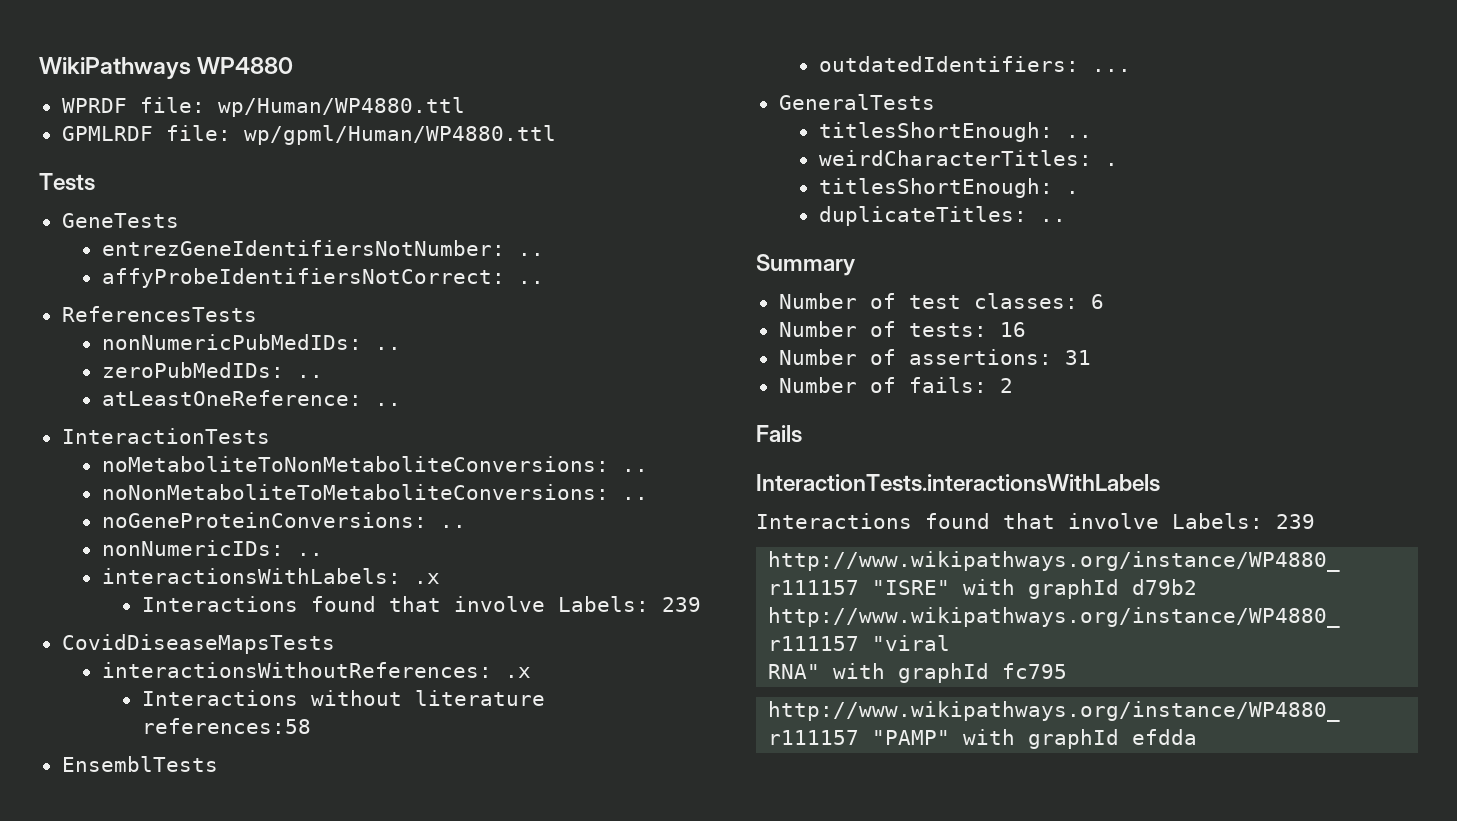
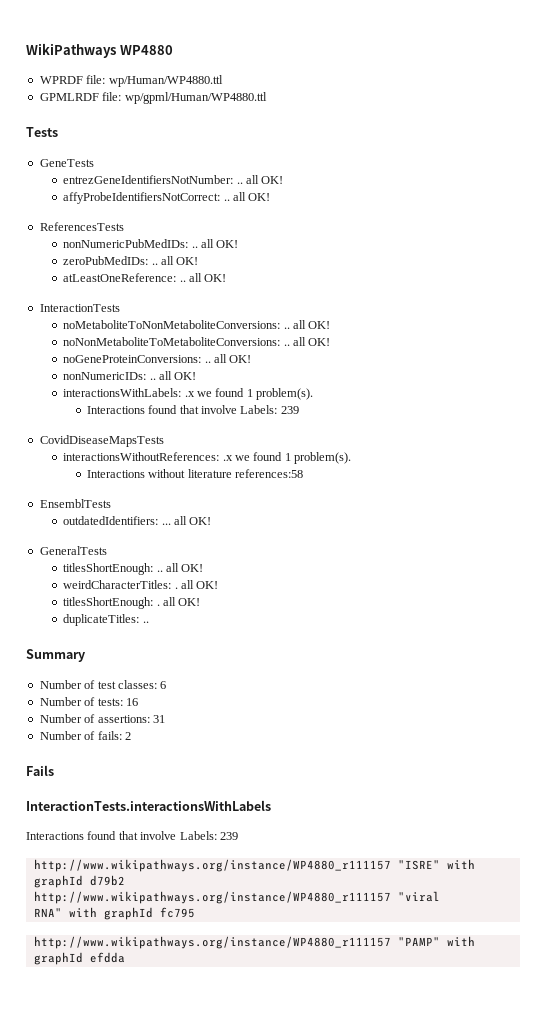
- entrezGeneIdentifiersNotNumber: ..
+ entrezGeneIdentifiersNotNumber: .. all OK!
- affyProbeIdentifiersNotCorrect: ..
+ affyProbeIdentifiersNotCorrect: .. all OK!
- nonNumericPubMedIDs: ..
+ nonNumericPubMedIDs: .. all OK!
- zeroPubMedIDs: ..
+ zeroPubMedIDs: .. all OK!
- atLeastOneReference: ..
+ atLeastOneReference: .. all OK!
- noMetaboliteToNonMetaboliteConversions: ..
+ noMetaboliteToNonMetaboliteConversions: .. all OK!
- noNonMetaboliteToMetaboliteConversions: ..
+ noNonMetaboliteToMetaboliteConversions: .. all OK!
- noGeneProteinConversions: ..
+ noGeneProteinConversions: .. all OK!
- nonNumericIDs: ..
+ nonNumericIDs: .. all OK!
- interactionsWithLabels: .x
+ interactionsWithLabels: .x we found 1 problem(s).
- interactionsWithoutReferences: .x
+ interactionsWithoutReferences: .x we found 1 problem(s).
- outdatedIdentifiers: ...
+ outdatedIdentifiers: ... all OK!
- titlesShortEnough: ..
+ titlesShortEnough: .. all OK!
- weirdCharacterTitles: .
+ weirdCharacterTitles: . all OK!
- titlesShortEnough: .
+ titlesShortEnough: . all OK!

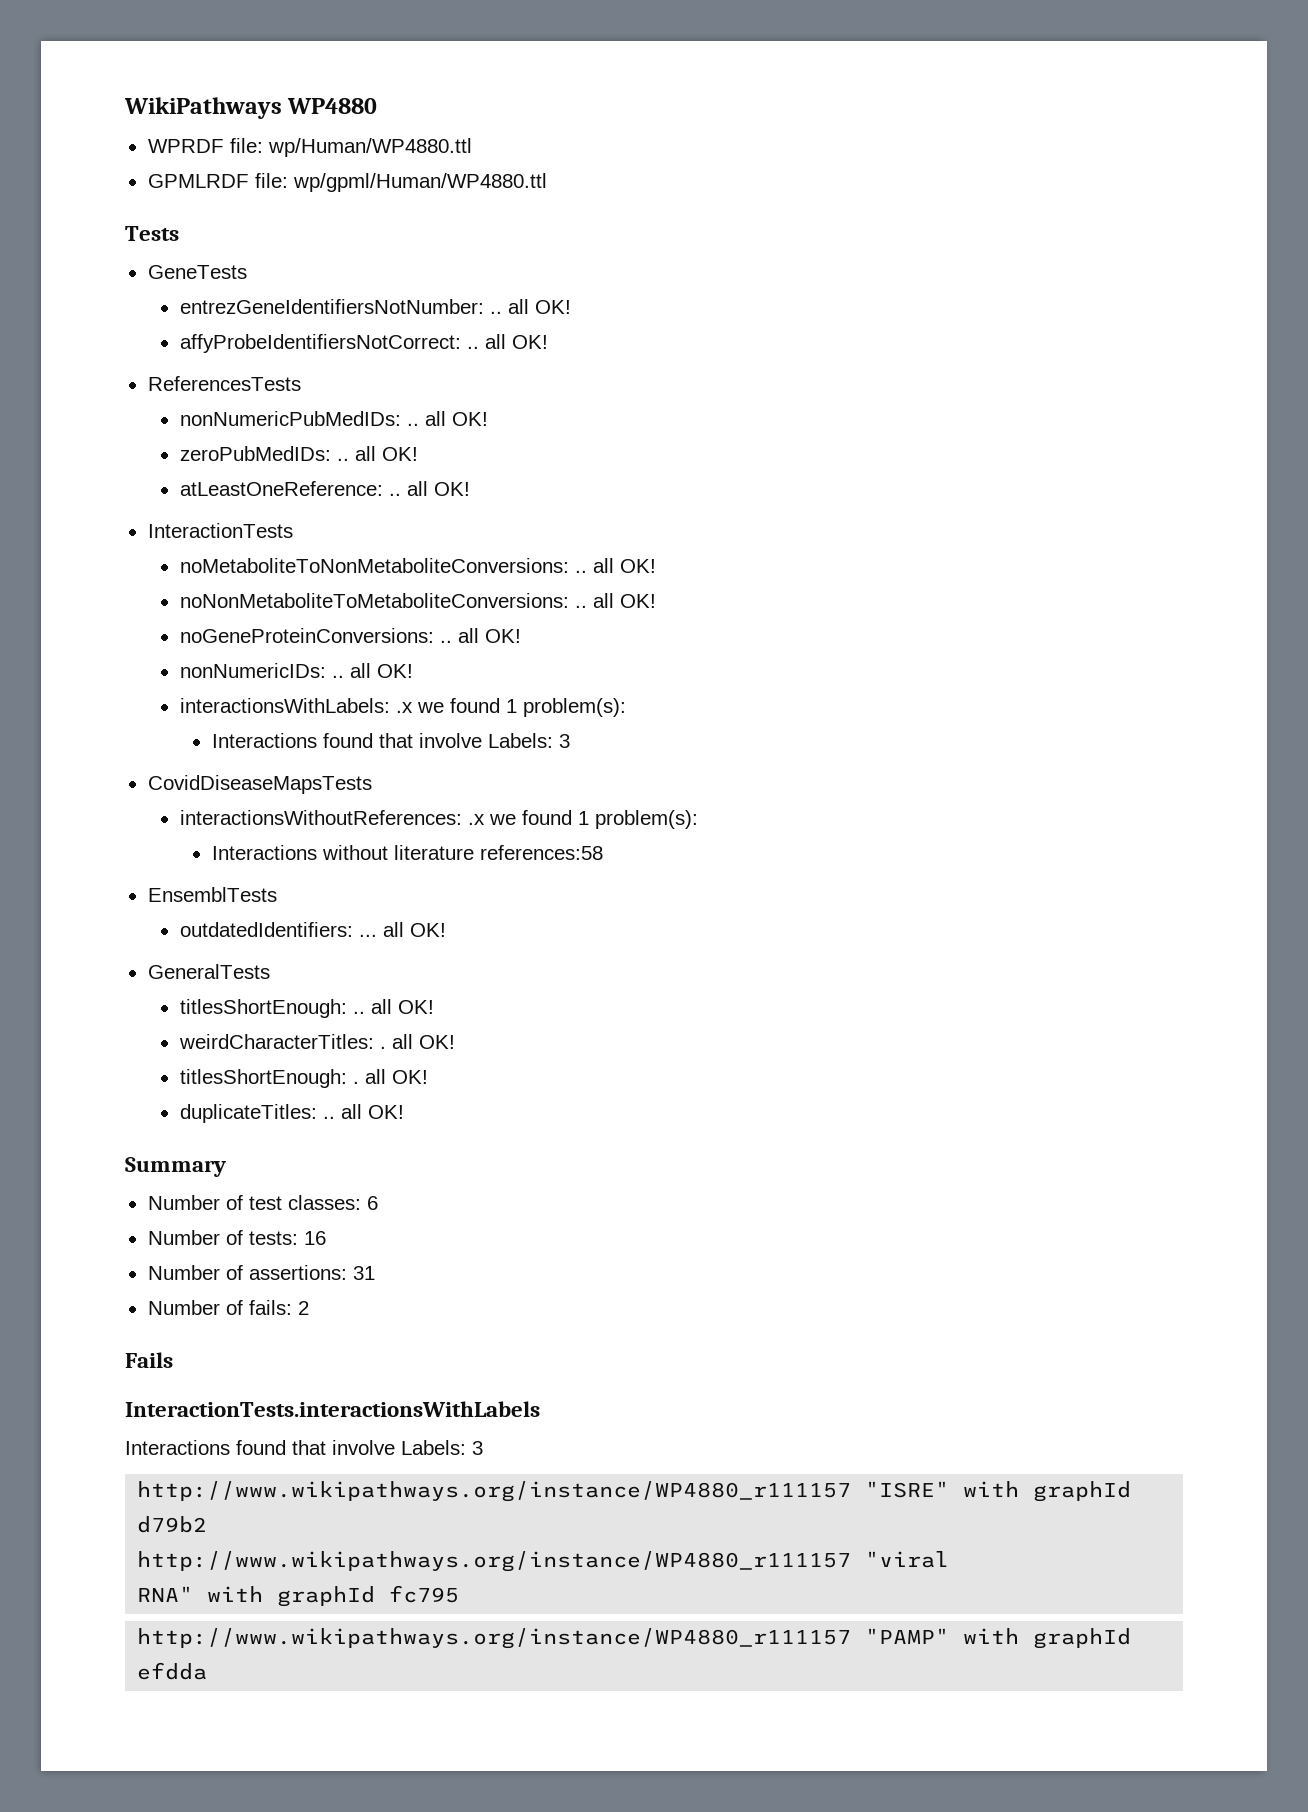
- interactionsWithLabels: .x we found 1 problem(s).
- Interactions found that involve Labels: 239
+ interactionsWithLabels: .x we found 1 problem(s):
+ Interactions found that involve Labels: 3
- interactionsWithoutReferences: .x we found 1 problem(s).
+ interactionsWithoutReferences: .x we found 1 problem(s):
- duplicateTitles: ..
+ duplicateTitles: .. all OK!
  InteractionTests.interactionsWithLabels
- Interactions found that involve Labels: 239
+ Interactions found that involve Labels: 3

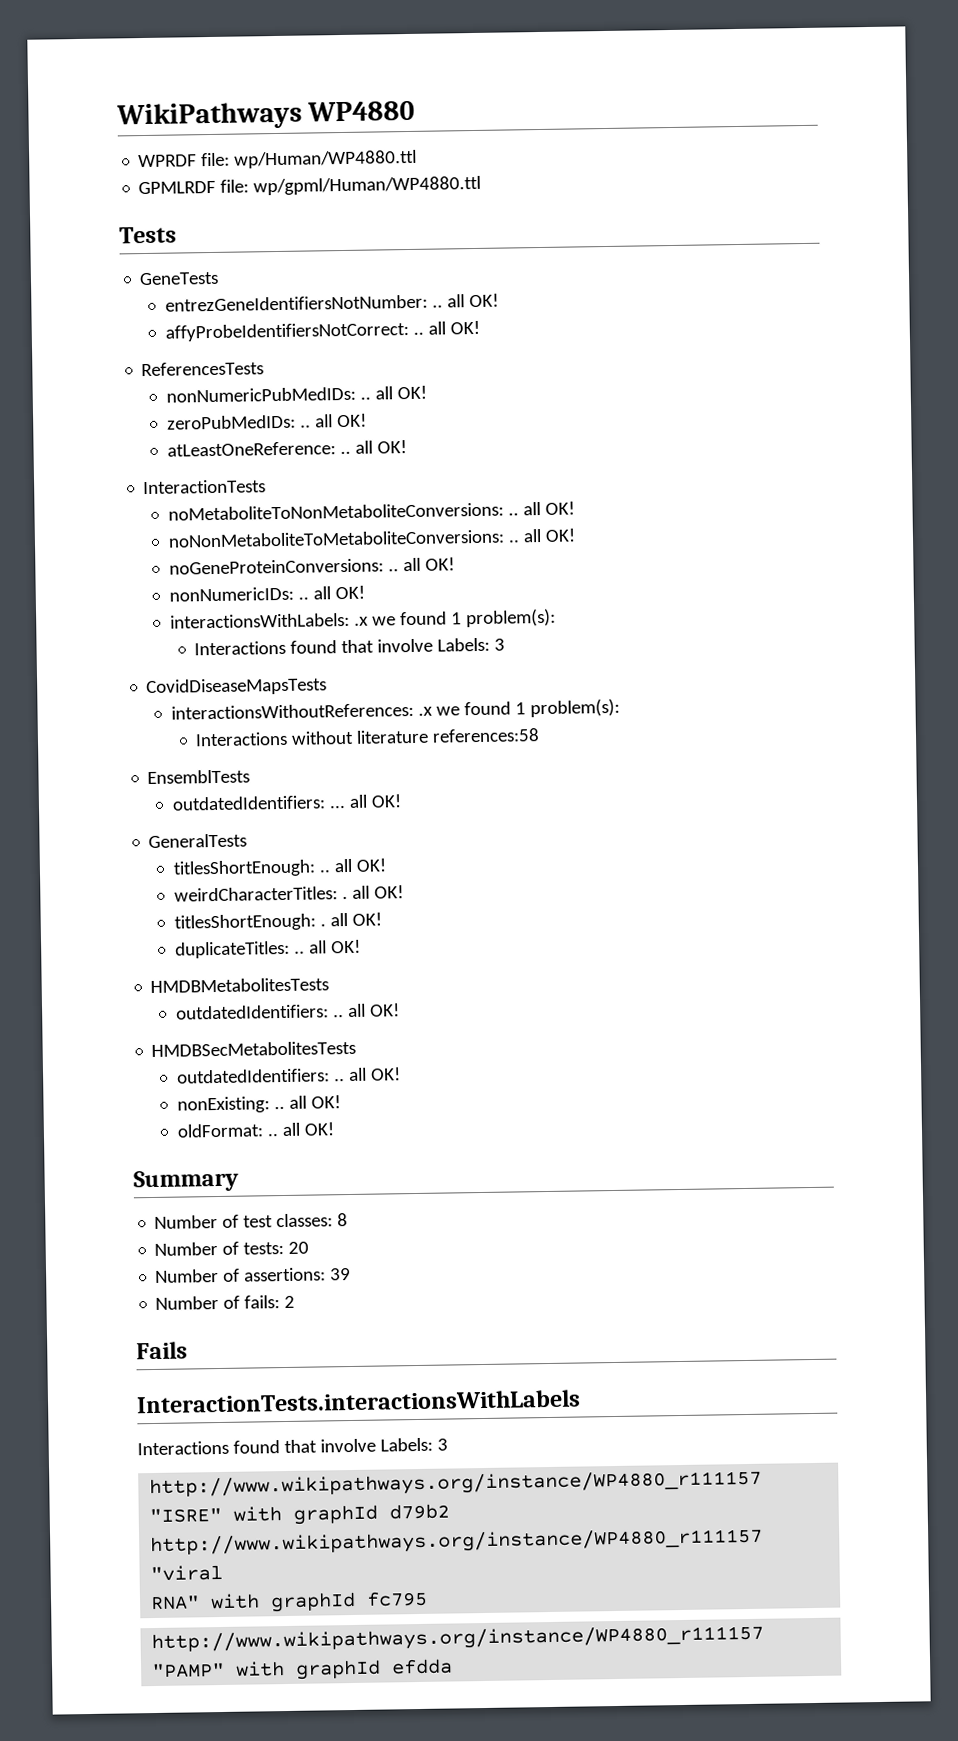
+ HMDBMetabolitesTests
+ outdatedIdentifiers: .. all OK!
+ HMDBSecMetabolitesTests
+ outdatedIdentifiers: .. all OK!
+ nonExisting: .. all OK!
+ oldFormat: .. all OK!
- Number of test classes: 6
+ Number of test classes: 8
- Number of tests: 16
+ Number of tests: 20
- Number of assertions: 31
+ Number of assertions: 39

